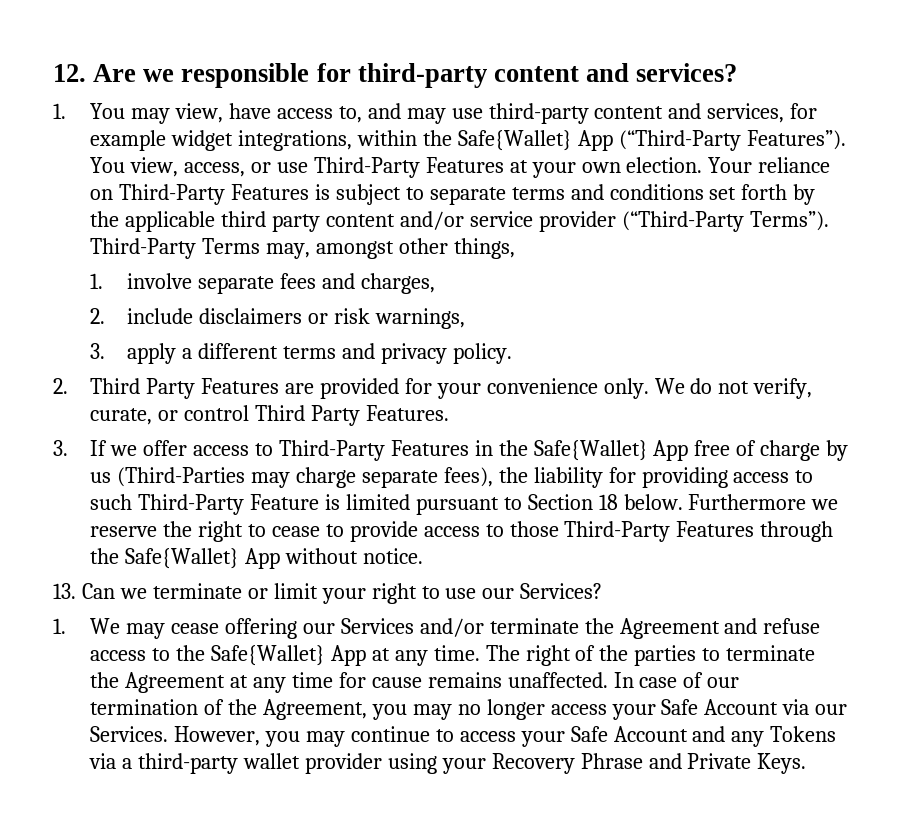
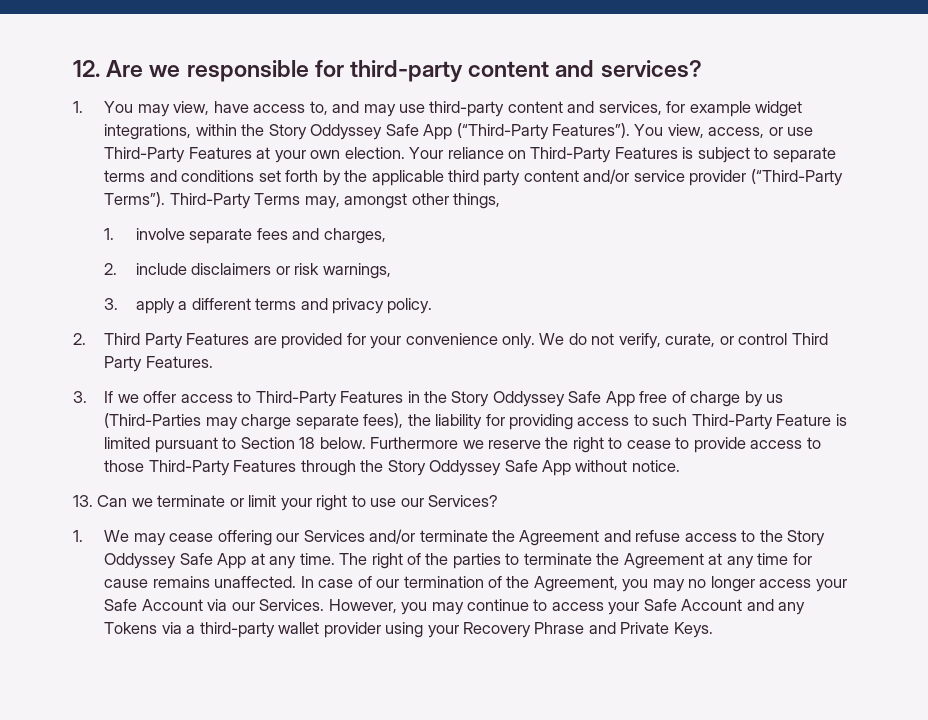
- 1. You may view, have access to, and may use third-party content and services, for example widget integrations, within the Safe{Wallet} App (“Third-Party Features”).
+ 1. You may view, have access to, and may use third-party content and services, for example widget integrations, within the Story Oddyssey Safe App (“Third-Party Features”).
- 3. If we offer access to Third-Party Features in the Safe{Wallet} App free of charge by us (Third-Parties may charge separate fees), the liability for providing access to such Third-Party Feature is limited pursuant to Section 18 below.
+ 3. If we offer access to Third-Party Features in the Story Oddyssey Safe App free of charge by us (Third-Parties may charge separate fees), the liability for providing access to such Third-Party Feature is limited pursuant to Section 18 below.
- Furthermore we reserve the right to cease to provide access to those Third-Party Features through the Safe{Wallet} App without notice.
+ Furthermore we reserve the right to cease to provide access to those Third-Party Features through the Story Oddyssey Safe App without notice.
- 1. We may cease offering our Services and/or terminate the Agreement and refuse access to the Safe{Wallet} App at any time.
+ 1. We may cease offering our Services and/or terminate the Agreement and refuse access to the Story Oddyssey Safe App at any time.

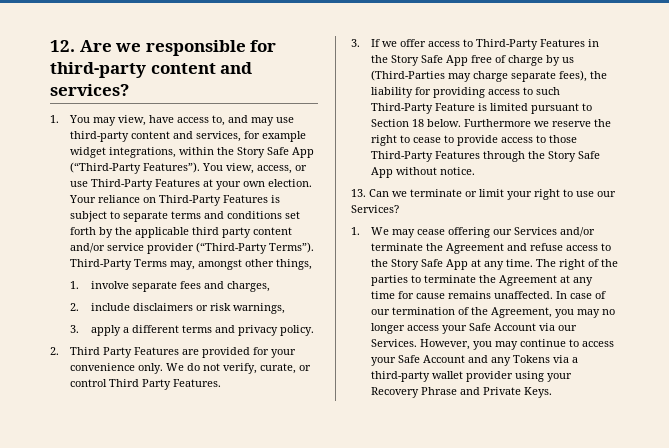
- 1. You may view, have access to, and may use third-party content and services, for example widget integrations, within the Story Oddyssey Safe App (“Third-Party Features”).
+ 1. You may view, have access to, and may use third-party content and services, for example widget integrations, within the Story Safe App (“Third-Party Features”).
- 3. If we offer access to Third-Party Features in the Story Oddyssey Safe App free of charge by us (Third-Parties may charge separate fees), the liability for providing access to such Third-Party Feature is limited pursuant to Section 18 below.
+ 3. If we offer access to Third-Party Features in the Story Safe App free of charge by us (Third-Parties may charge separate fees), the liability for providing access to such Third-Party Feature is limited pursuant to Section 18 below.
- Furthermore we reserve the right to cease to provide access to those Third-Party Features through the Story Oddyssey Safe App without notice.
+ Furthermore we reserve the right to cease to provide access to those Third-Party Features through the Story Safe App without notice.
- 1. We may cease offering our Services and/or terminate the Agreement and refuse access to the Story Oddyssey Safe App at any time.
+ 1. We may cease offering our Services and/or terminate the Agreement and refuse access to the Story Safe App at any time.

